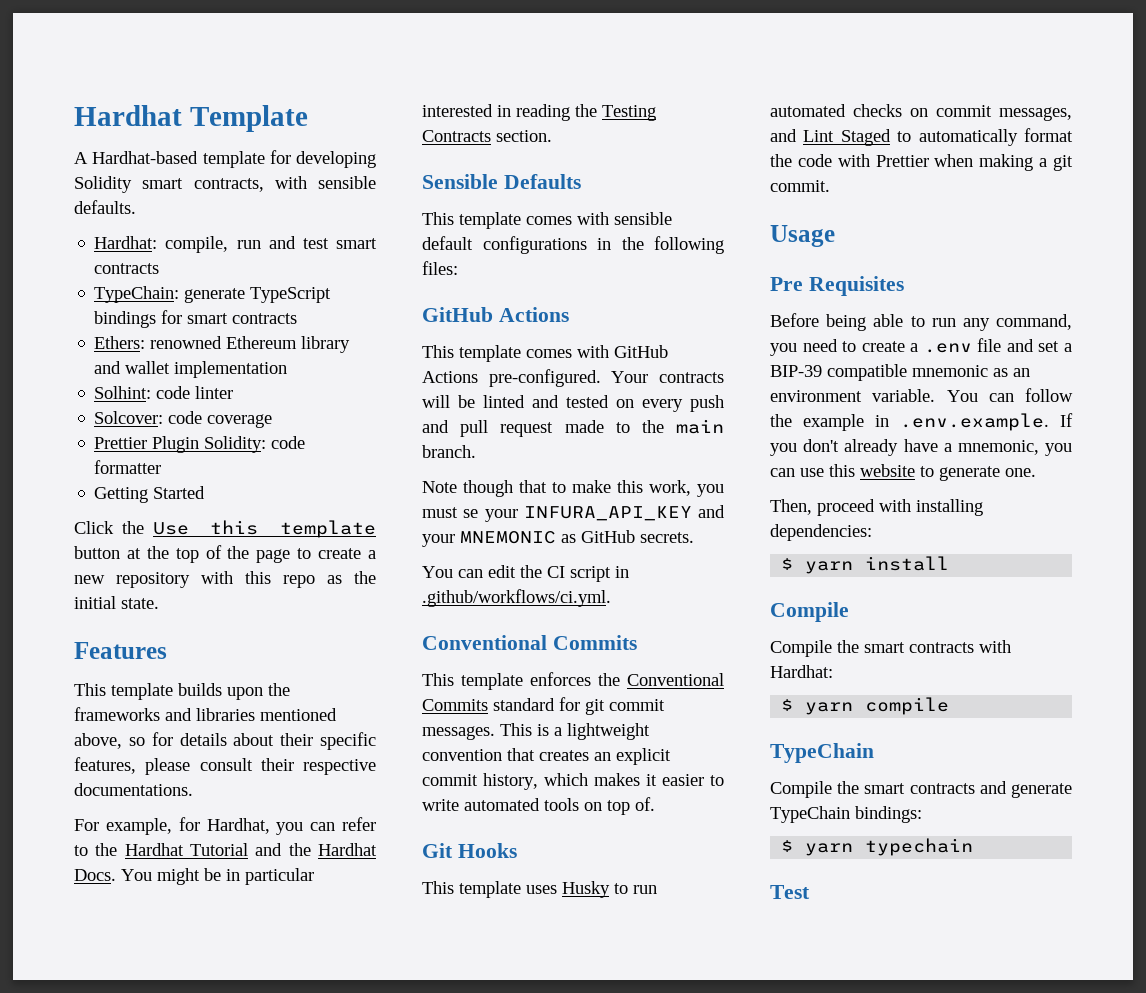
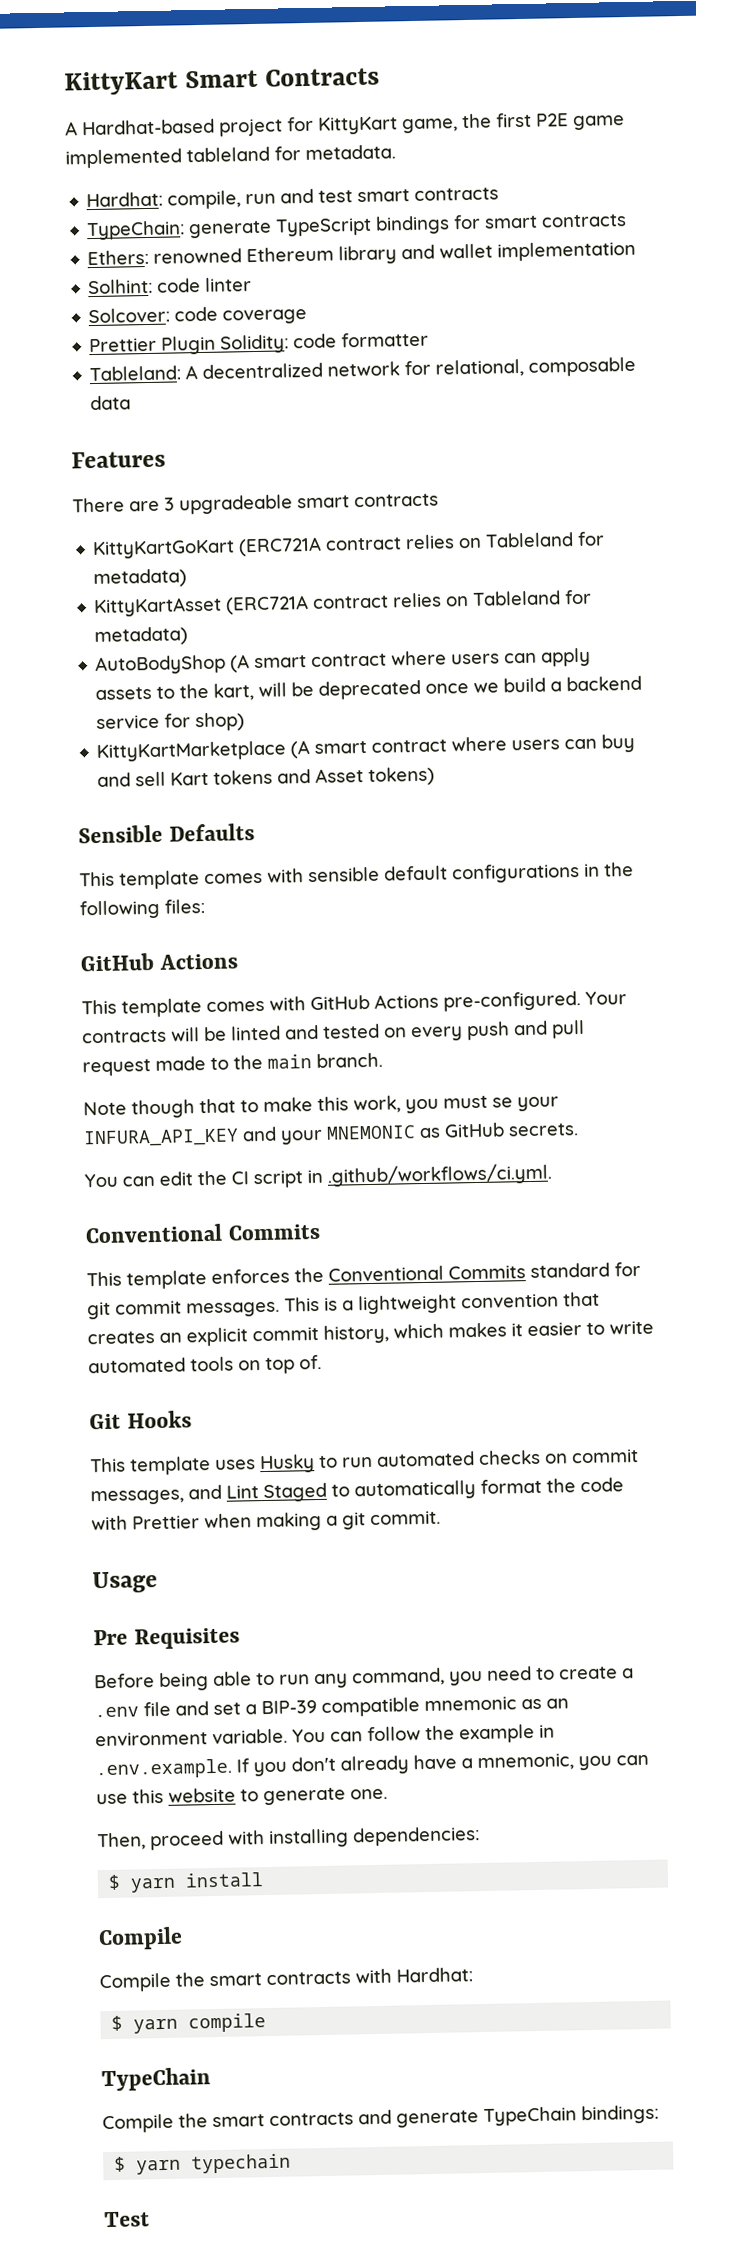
- Hardhat Template
+ KittyKart Smart Contracts
- A Hardhat-based template for developing Solidity smart contracts, with sensible defaults.
+ A Hardhat-based project for KittyKart game, the first P2E game implemented tableland for metadata.
- Getting Started
- Click the Use this template button at the top of the page to create a new repository with this repo as the initial state.
+ Tableland: A decentralized network for relational, composable data
  Features
- This template builds upon the frameworks and libraries mentioned above, so for details about their specific features, please consult their respective documentations.
- For example, for Hardhat, you can refer to the Hardhat Tutorial and the Hardhat Docs. You might be in particular interested in reading the Testing Contracts section.
+ There are 3 upgradeable smart contracts
+ KittyKartGoKart (ERC721A contract relies on Tableland for metadata)
+ KittyKartAsset (ERC721A contract relies on Tableland for metadata)
+ AutoBodyShop (A smart contract where users can apply assets to the kart, will be deprecated once we build a backend service for shop)
+ KittyKartMarketplace (A smart contract where users can buy and sell Kart tokens and Asset tokens)

